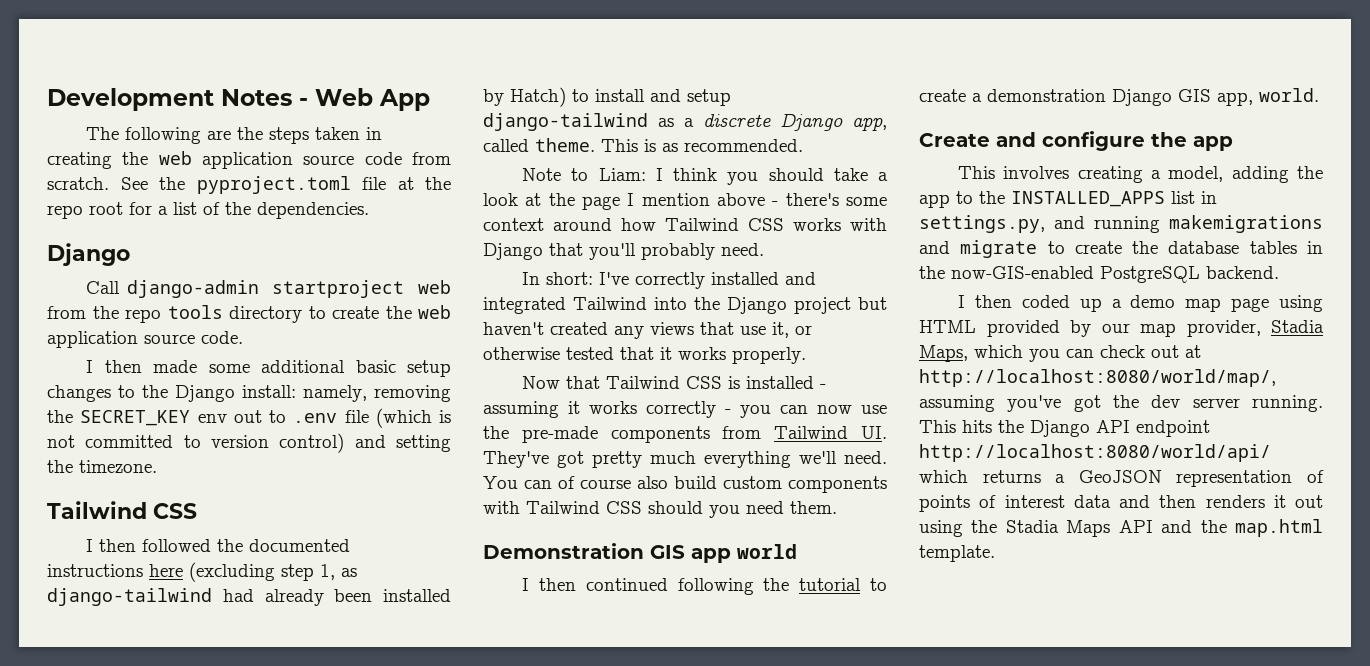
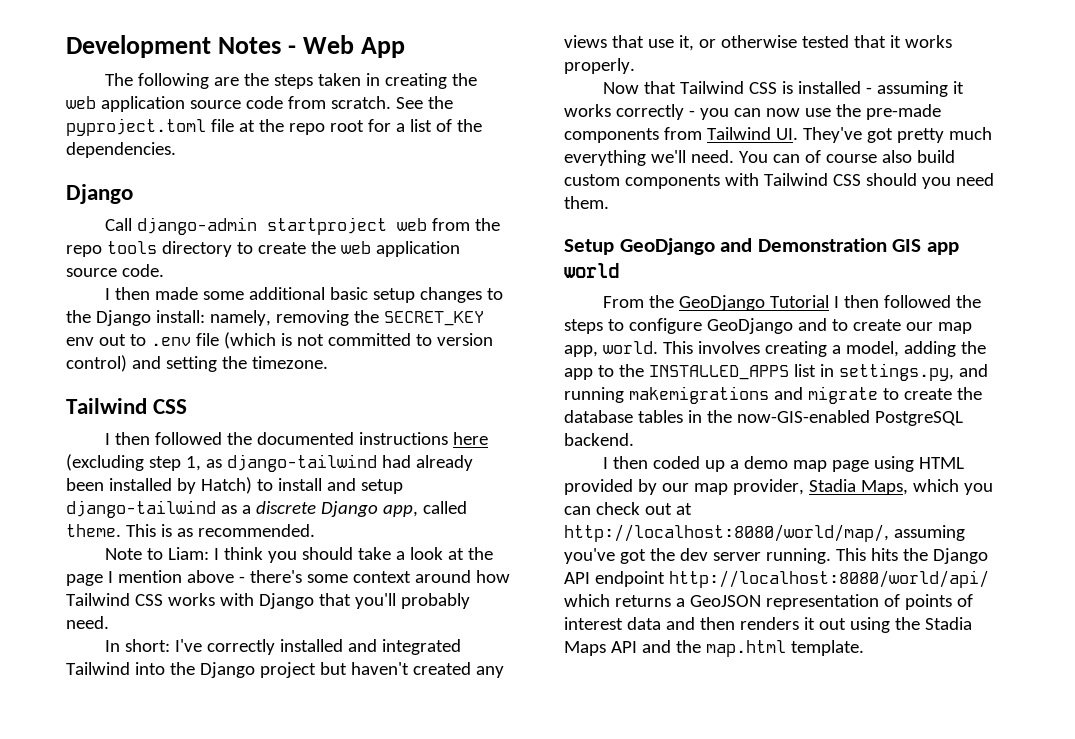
- Demonstration GIS app world
+ Setup GeoDjango and Demonstration GIS app world
- I then continued following the tutorial to create a demonstration Django GIS app, world.
- Create and configure the app
- This involves creating a model, adding the app to the INSTALLED_APPS list in settings.py, and running makemigrations and migrate to create the database tables in the now-GIS-enabled PostgreSQL backend.
+ From the GeoDjango Tutorial I then followed the steps to configure GeoDjango and to create our map app, world. This involves creating a model, adding the app to the INSTALLED_APPS list in settings.py, and running makemigrations and migrate to create the database tables in the now-GIS-enabled PostgreSQL backend.

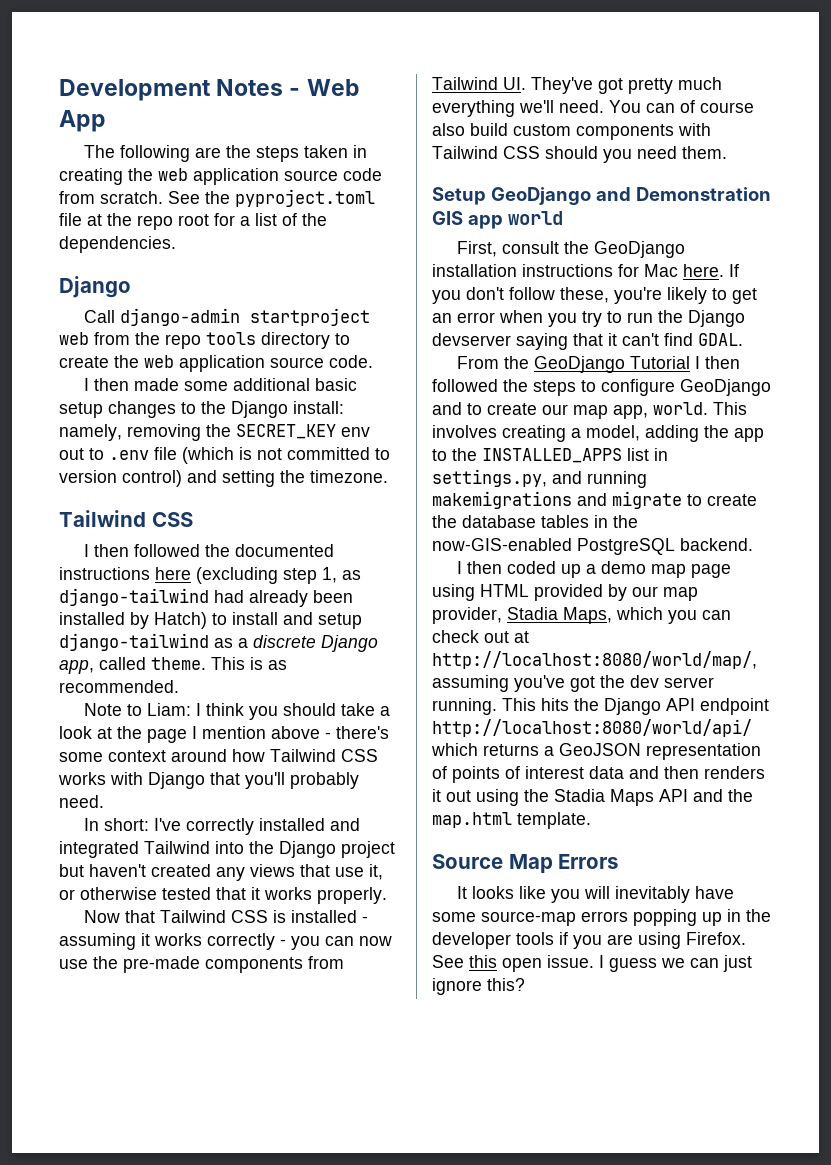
+ First, consult the GeoDjango installation instructions for Mac here. If you don't follow these, you're likely to get an error when you try to run the Django devserver saying that it can't find GDAL.
+ Source Map Errors
+ It looks like you will inevitably have some source-map errors popping up in the developer tools if you are using Firefox. See this open issue. I guess we can just ignore this?

